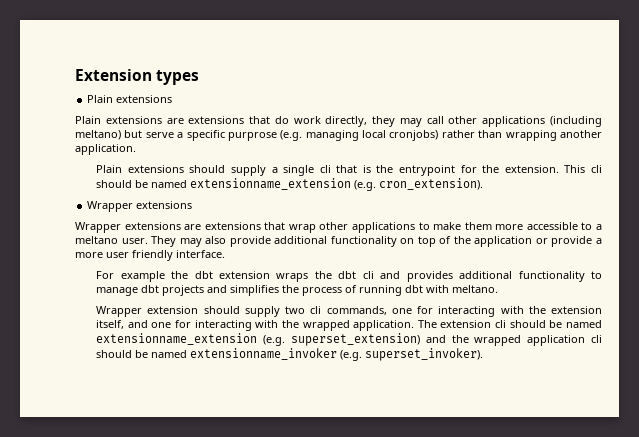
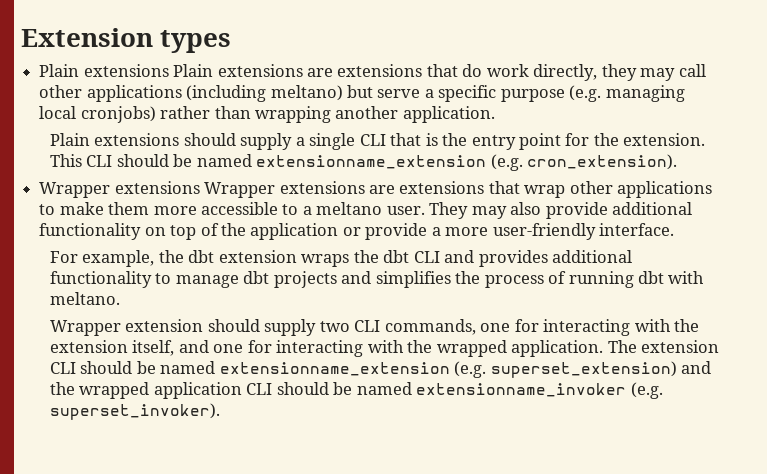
  Extension types
- Plain extensions
- Plain extensions are extensions that do work directly, they may call other applications (including meltano) but serve a specific purprose (e.g. managing local cronjobs) rather than wrapping another application.
+ Plain extensions Plain extensions are extensions that do work directly, they may call other applications (including meltano) but serve a specific purpose (e.g. managing local cronjobs) rather than wrapping another application.
- Plain extensions should supply a single cli that is the entrypoint for the extension.
+ Plain extensions should supply a single CLI that is the entry point for the extension.
- This cli should be named extensionname_extension (e.g. cron_extension).
- Wrapper extensions
- Wrapper extensions are extensions that wrap other applications to make them more accessible to a meltano user.
+ This CLI should be named extensionname_extension (e.g. cron_extension).
+ Wrapper extensions Wrapper extensions are extensions that wrap other applications to make them more accessible to a meltano user.
- They may also provide additional functionality on top of the application or provide a more user friendly interface.
+ They may also provide additional functionality on top of the application or provide a more user-friendly interface.
- For example the dbt extension wraps the dbt cli and provides additional functionality to manage dbt projects and simplifies the process of running dbt with meltano.
+ For example, the dbt extension wraps the dbt CLI and provides additional functionality to manage dbt projects and simplifies the process of running dbt with meltano.
- Wrapper extension should supply two cli commands, one for interacting with the extension itself, and one for interacting with the wrapped application.
+ Wrapper extension should supply two CLI commands, one for interacting with the extension itself, and one for interacting with the wrapped application.
- The extension cli should be named extensionname_extension (e.g. superset_extension) and the wrapped application cli should be named extensionname_invoker (e.g. superset_invoker).
+ The extension CLI should be named extensionname_extension (e.g. superset_extension) and the wrapped application CLI should be named extensionname_invoker (e.g. superset_invoker).

